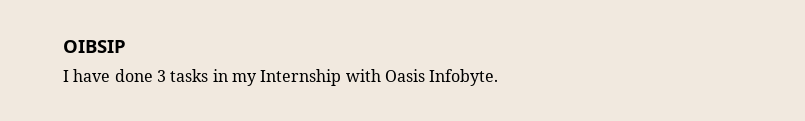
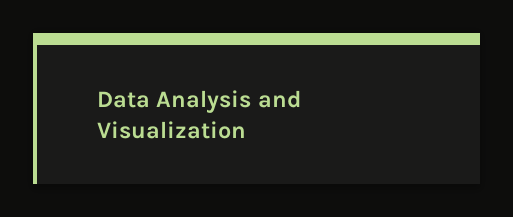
- OIBSIP
- I have done 3 tasks in my Internship with Oasis Infobyte.
+ Data Analysis and Visualization

